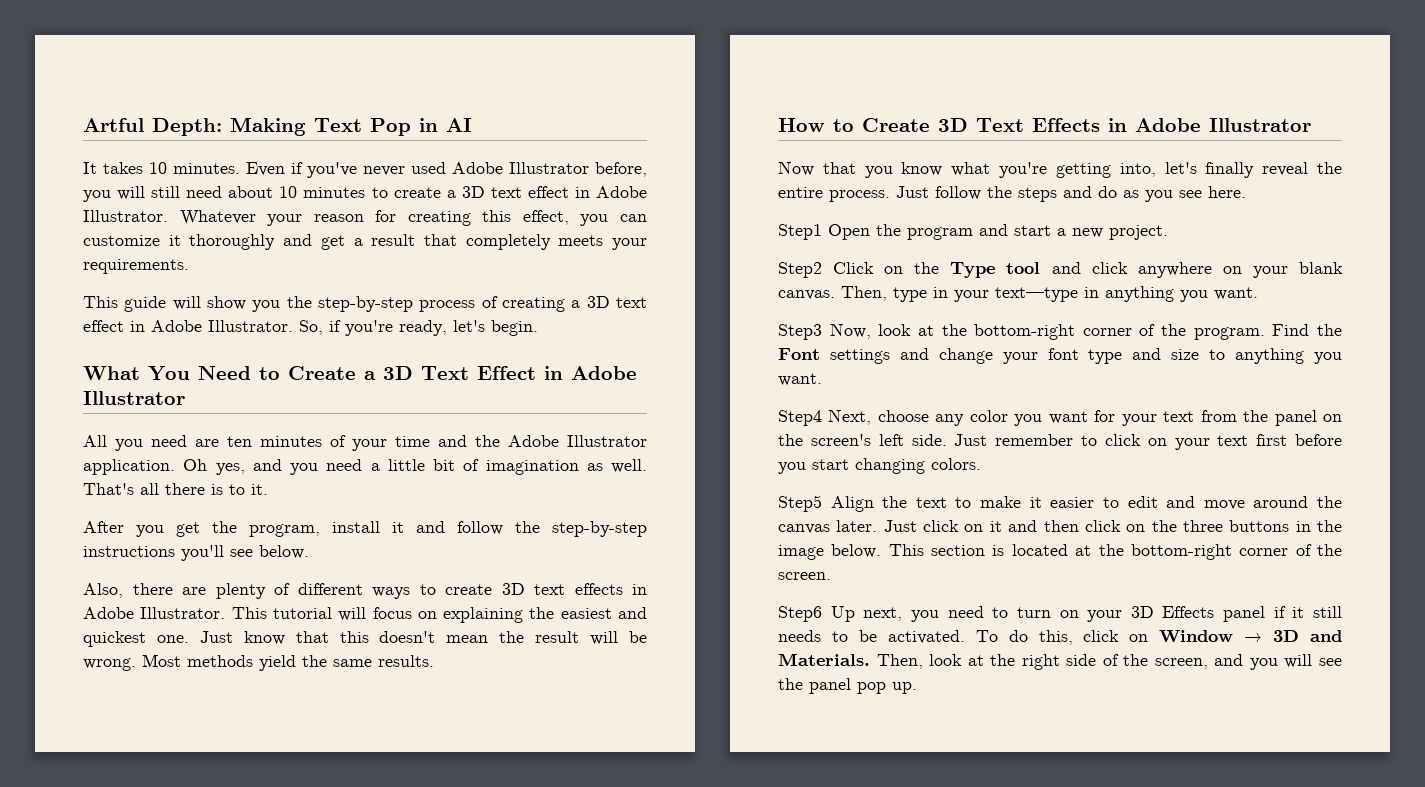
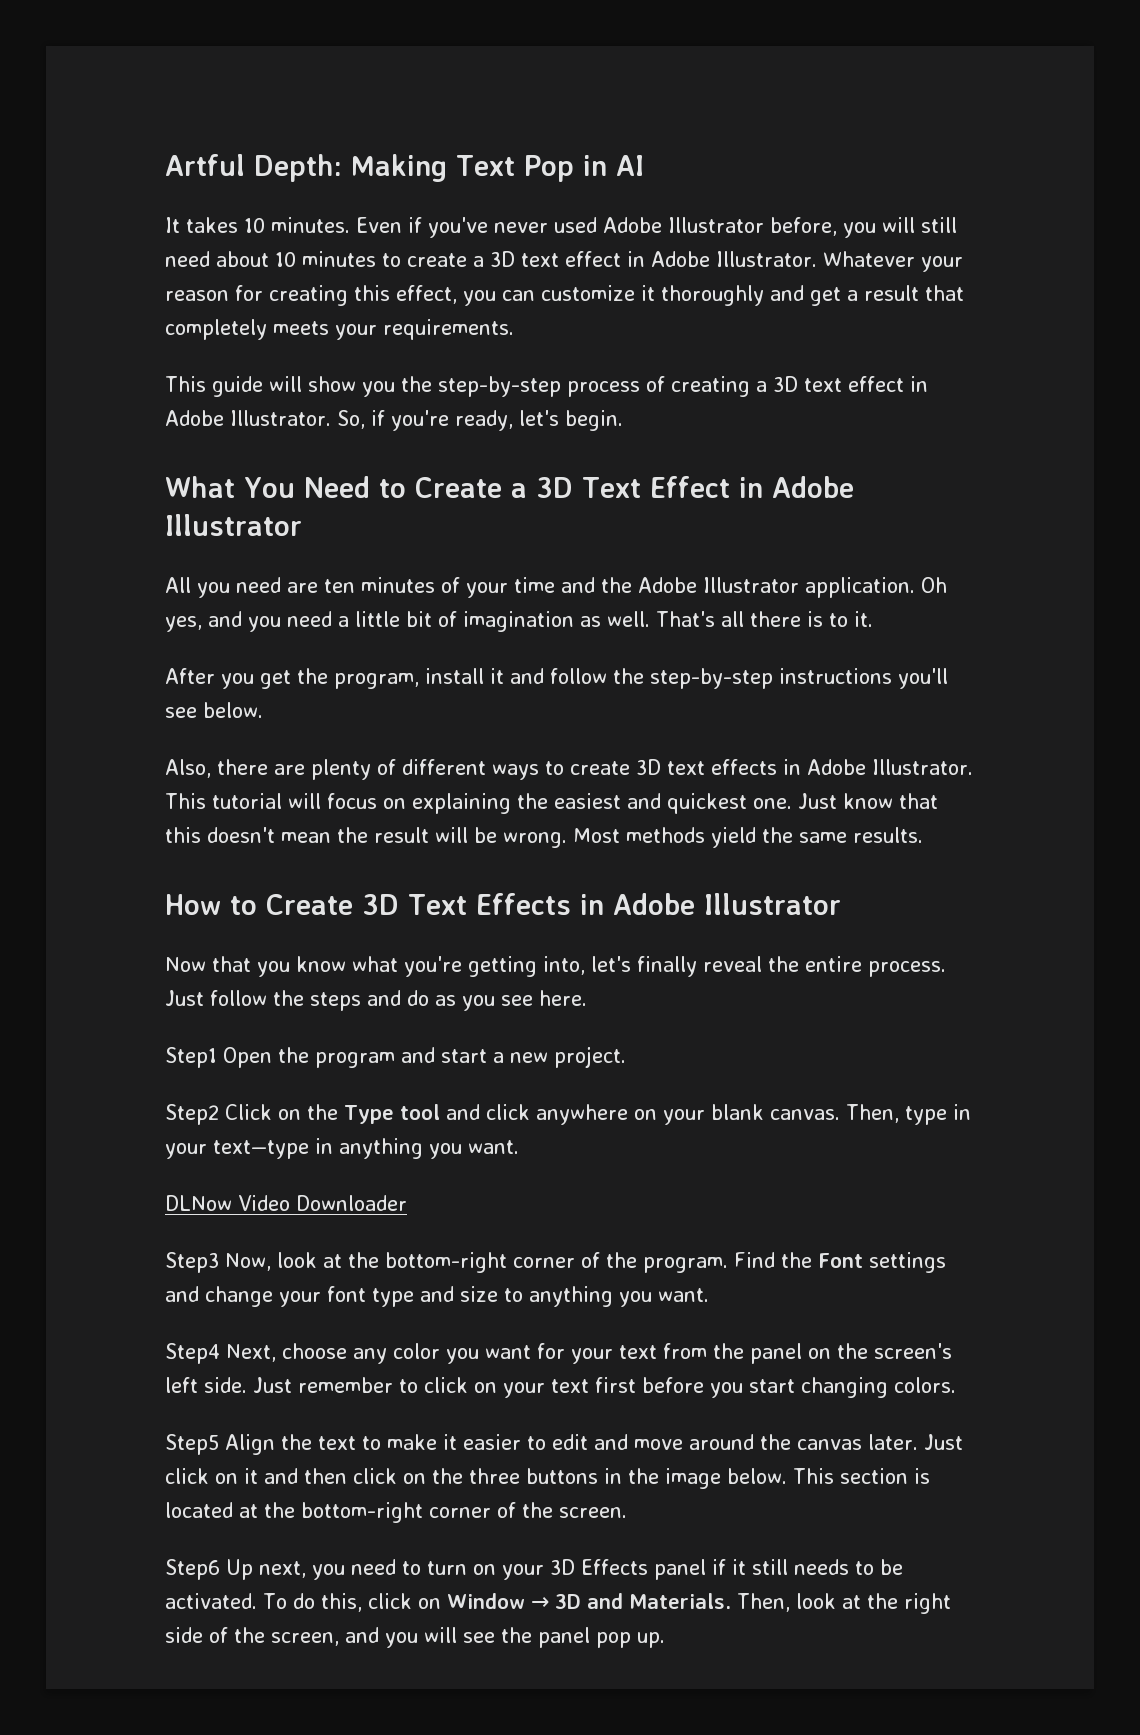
+ DLNow Video Downloader

